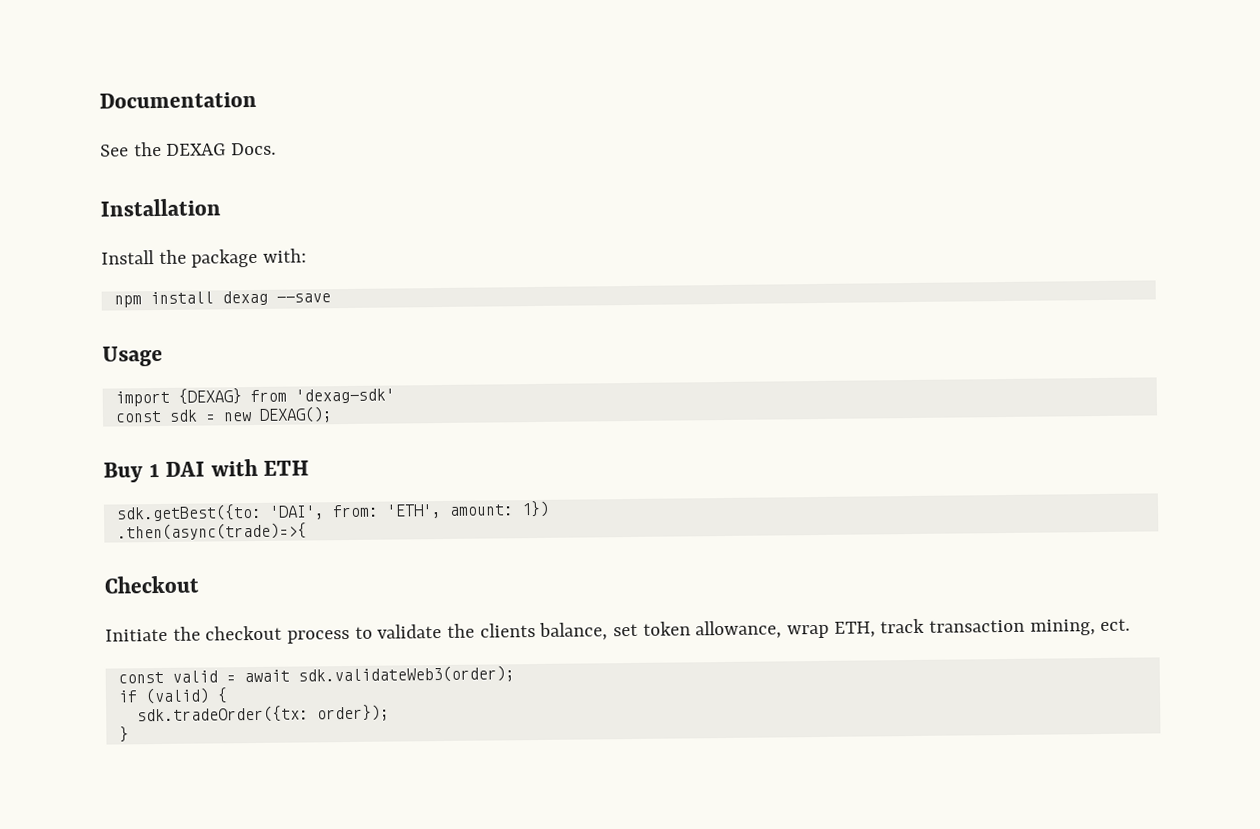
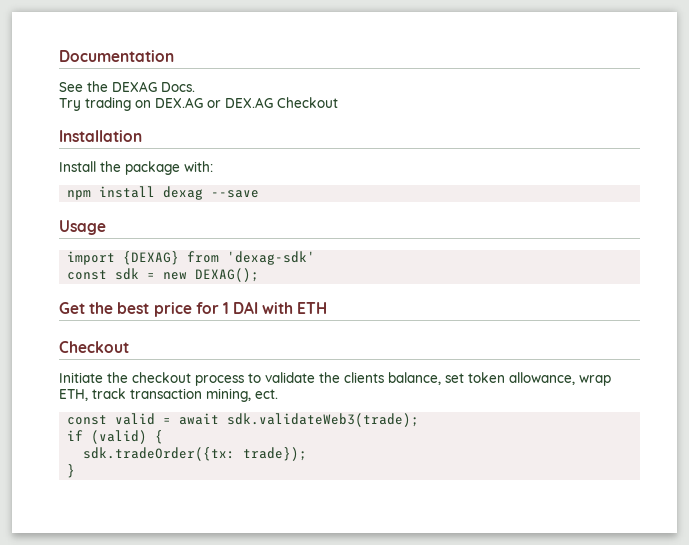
+ Try trading on DEX.AG or DEX.AG Checkout
- Buy 1 DAI with ETH
+ Get the best price for 1 DAI with ETH
- sdk.getBest({to: 'DAI', from: 'ETH', amount: 1})
- .then(async(trade)=>{
- const valid = await sdk.validateWeb3(order);
+ const valid = await sdk.validateWeb3(trade);
- sdk.tradeOrder({tx: order});
+ sdk.tradeOrder({tx: trade});

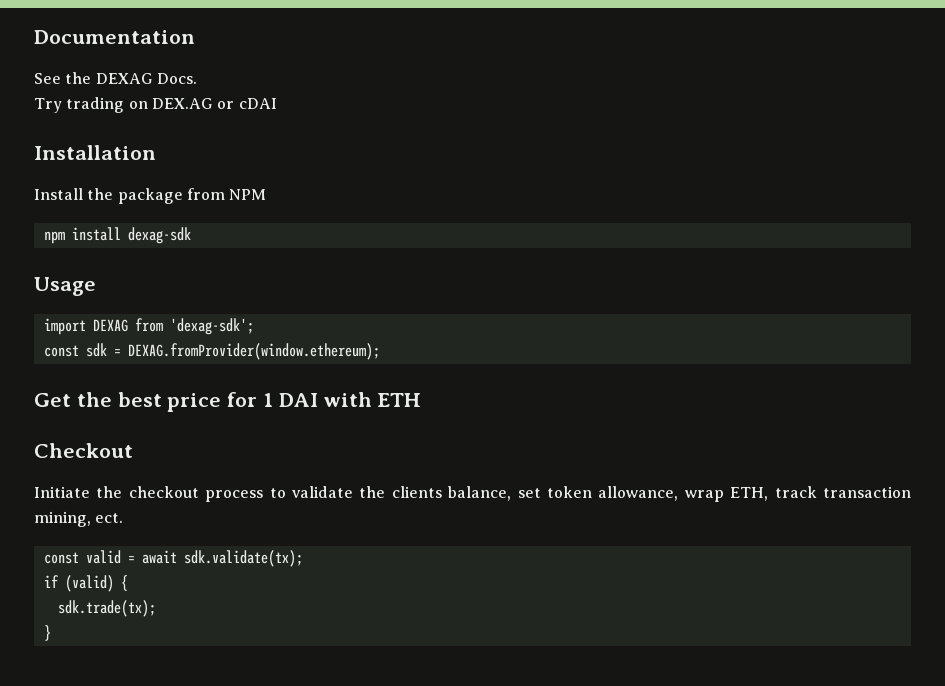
- Try trading on DEX.AG or DEX.AG Checkout
+ Try trading on DEX.AG or cDAI
- Install the package with:
+ Install the package from NPM
- npm install dexag --save
+ npm install dexag-sdk
- import {DEXAG} from 'dexag-sdk'
+ import DEXAG from 'dexag-sdk';
- const sdk = new DEXAG();
+ const sdk = DEXAG.fromProvider(window.ethereum);
- const valid = await sdk.validateWeb3(trade);
+ const valid = await sdk.validate(tx);
- sdk.tradeOrder({tx: trade});
+ sdk.trade(tx);

